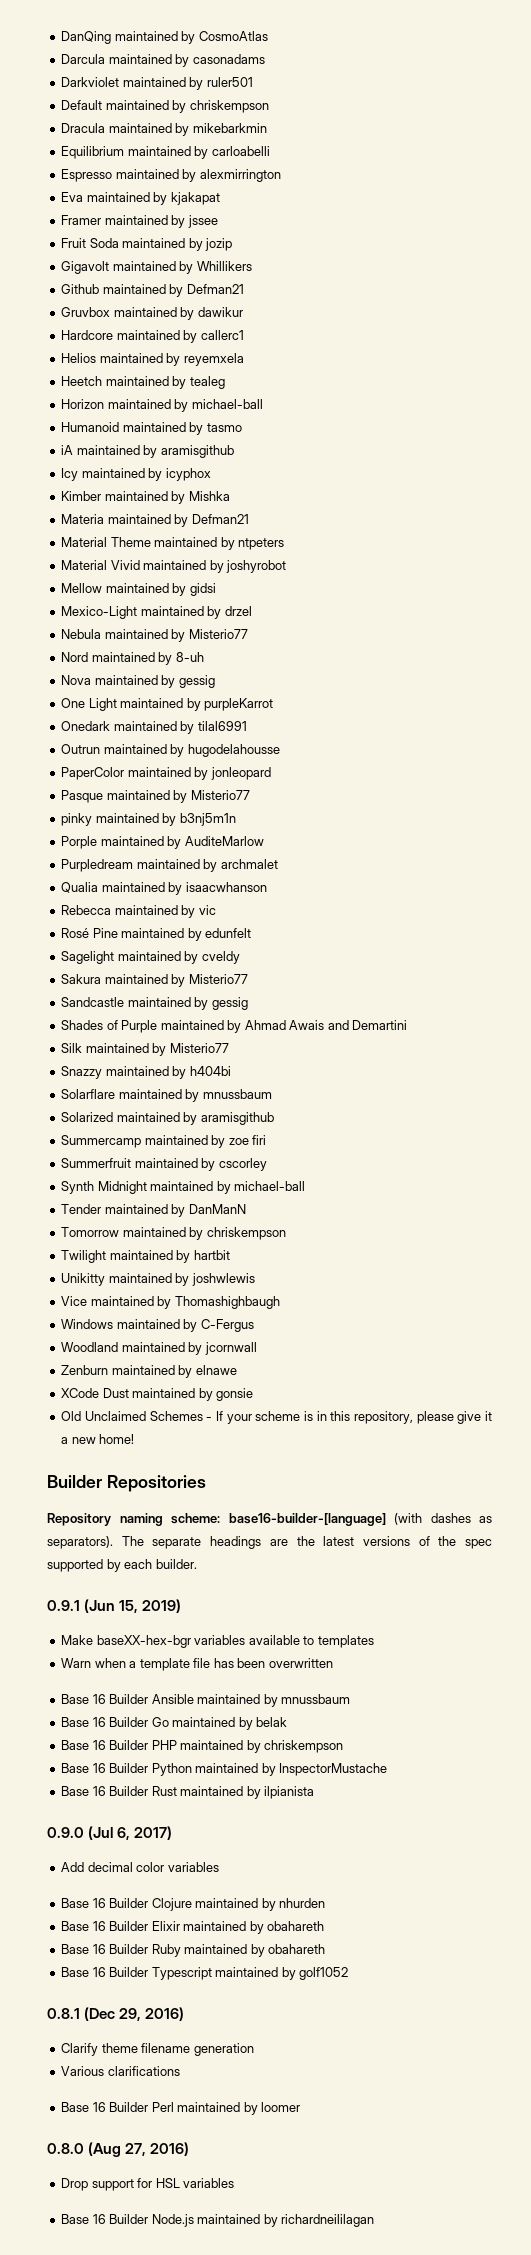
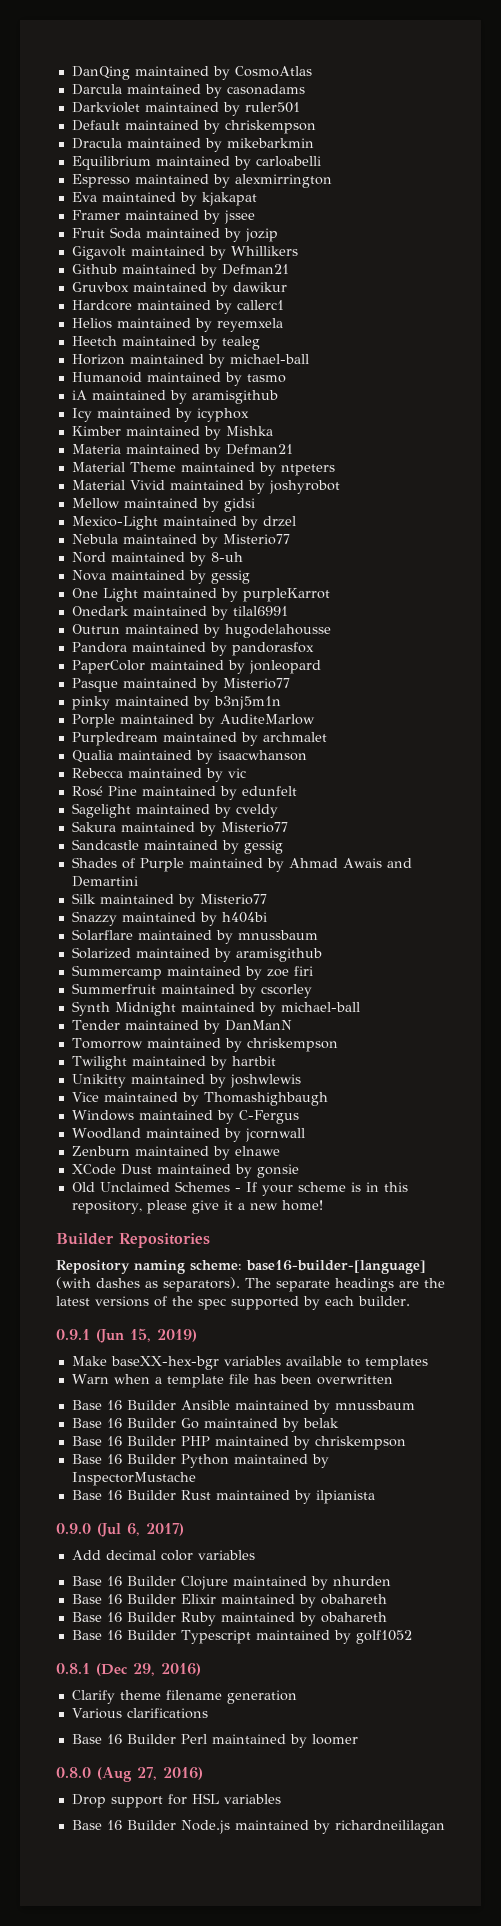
+ Pandora maintained by pandorasfox

